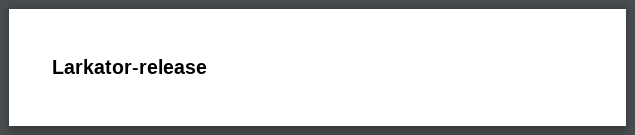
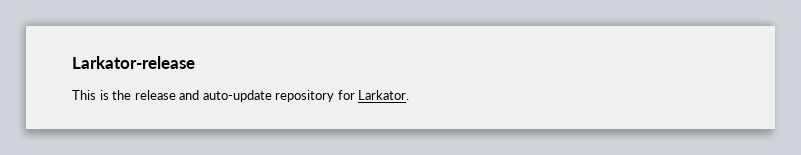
+ This is the release and auto-update repository for Larkator.

